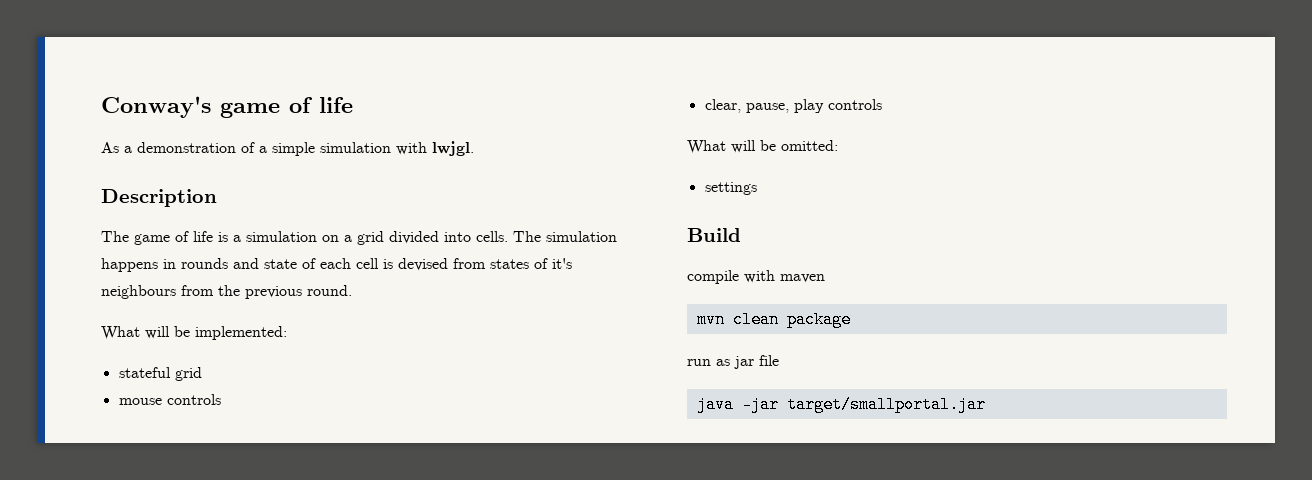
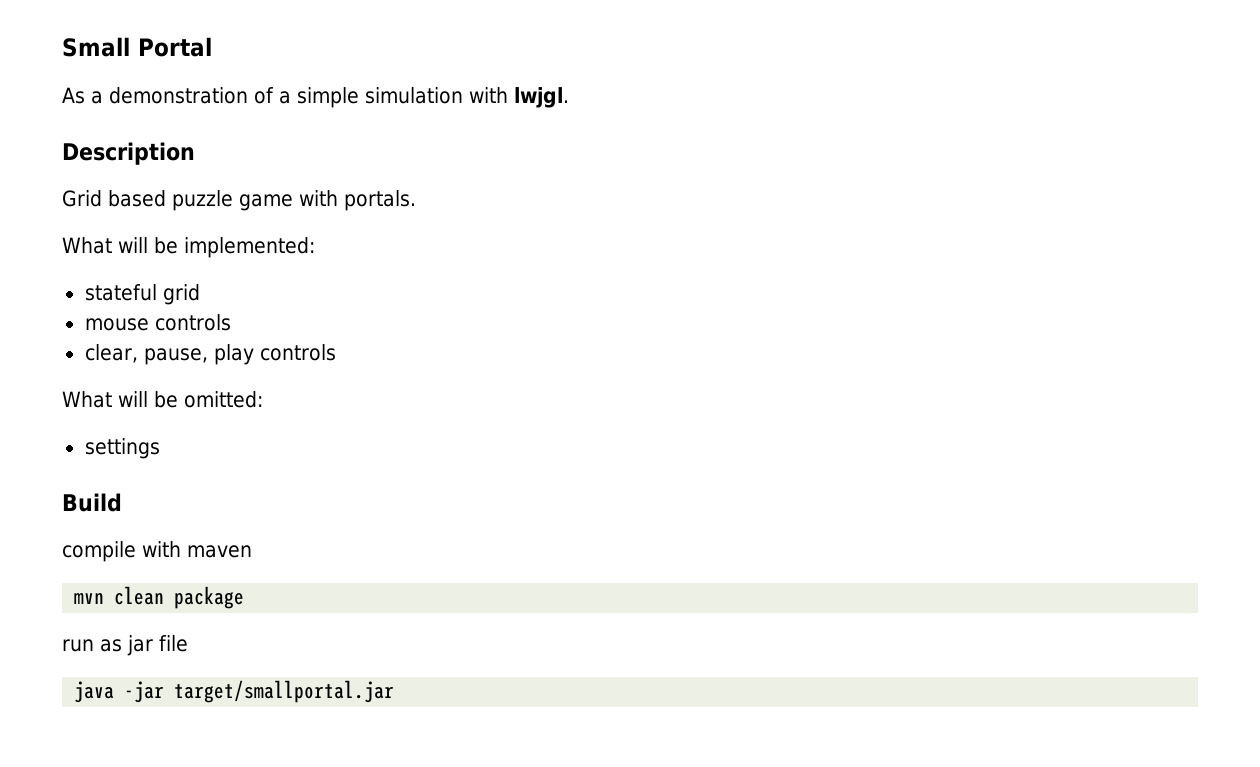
- Conway's game of life
+ Small Portal
- The game of life is a simulation on a grid divided into cells. The simulation happens in rounds and state of each cell is devised from states of it's neighbours from the previous round.
+ Grid based puzzle game with portals.

